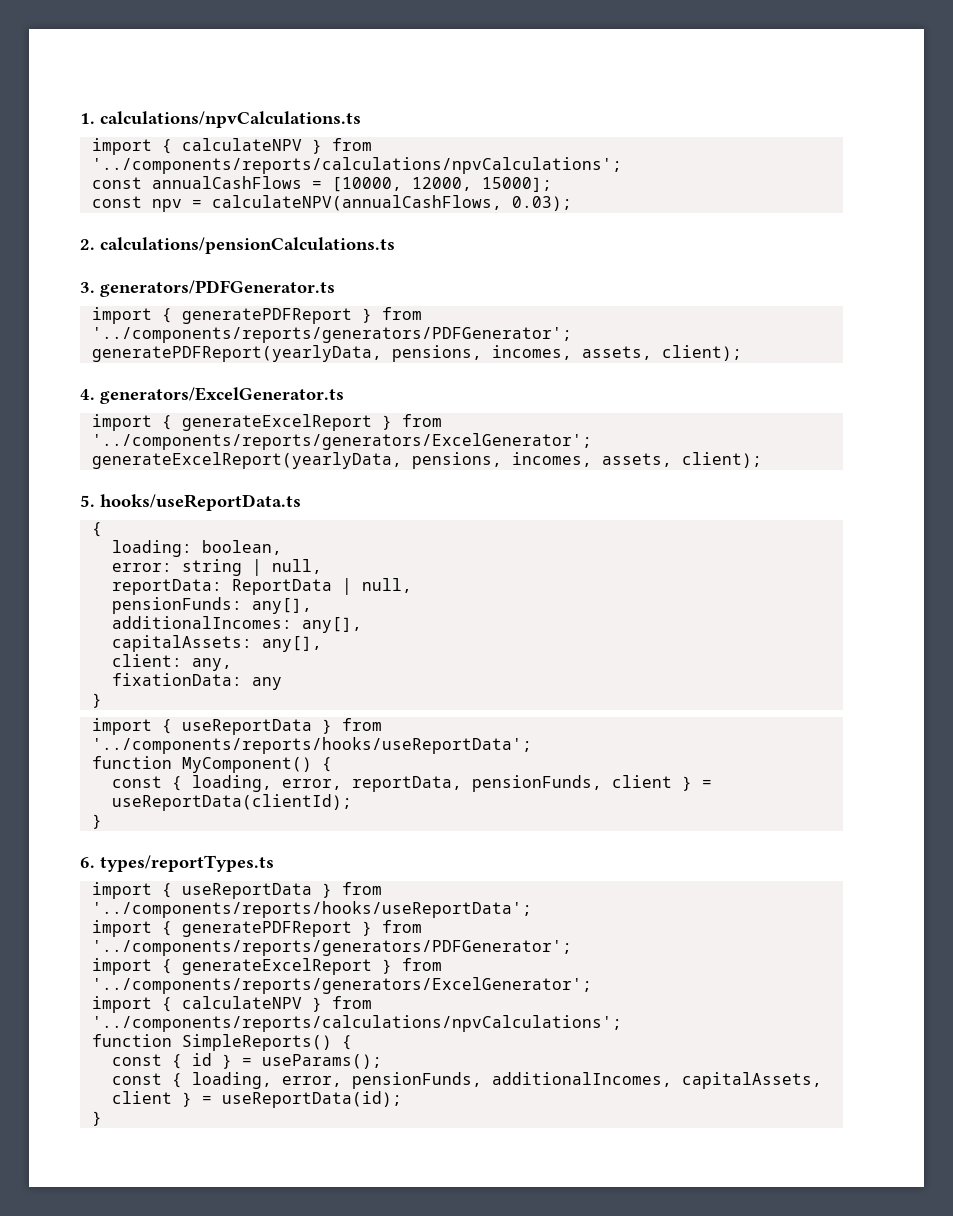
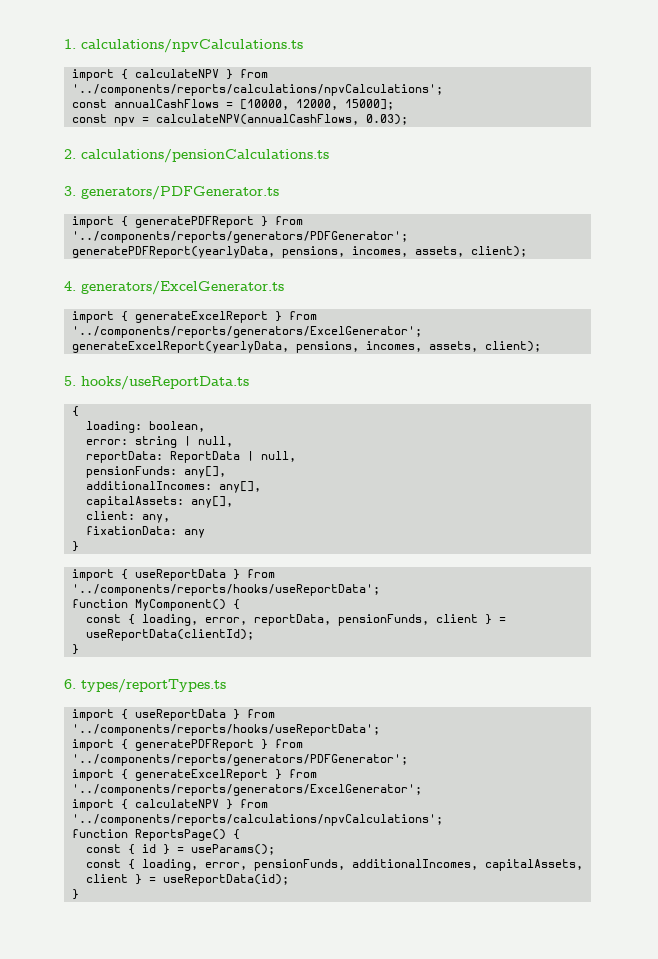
- function SimpleReports() {
+ function ReportsPage() {

